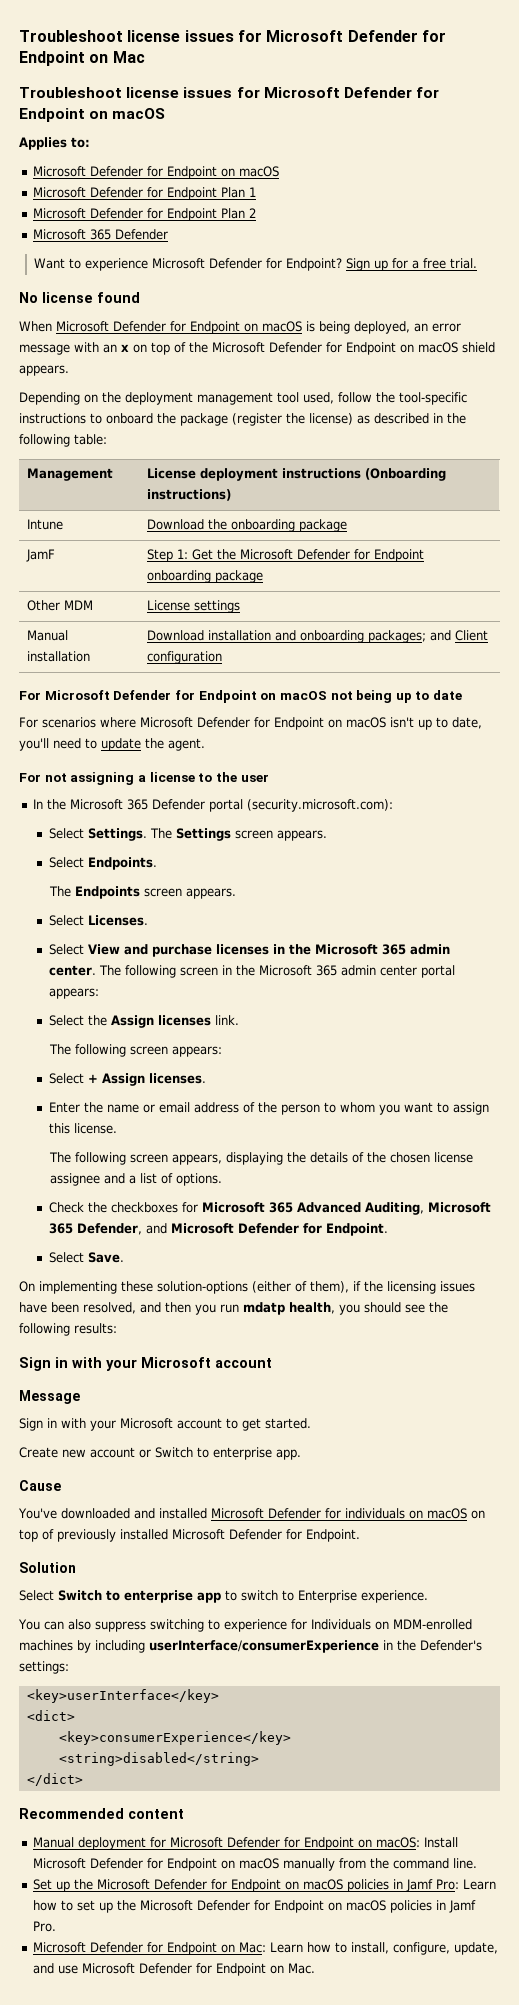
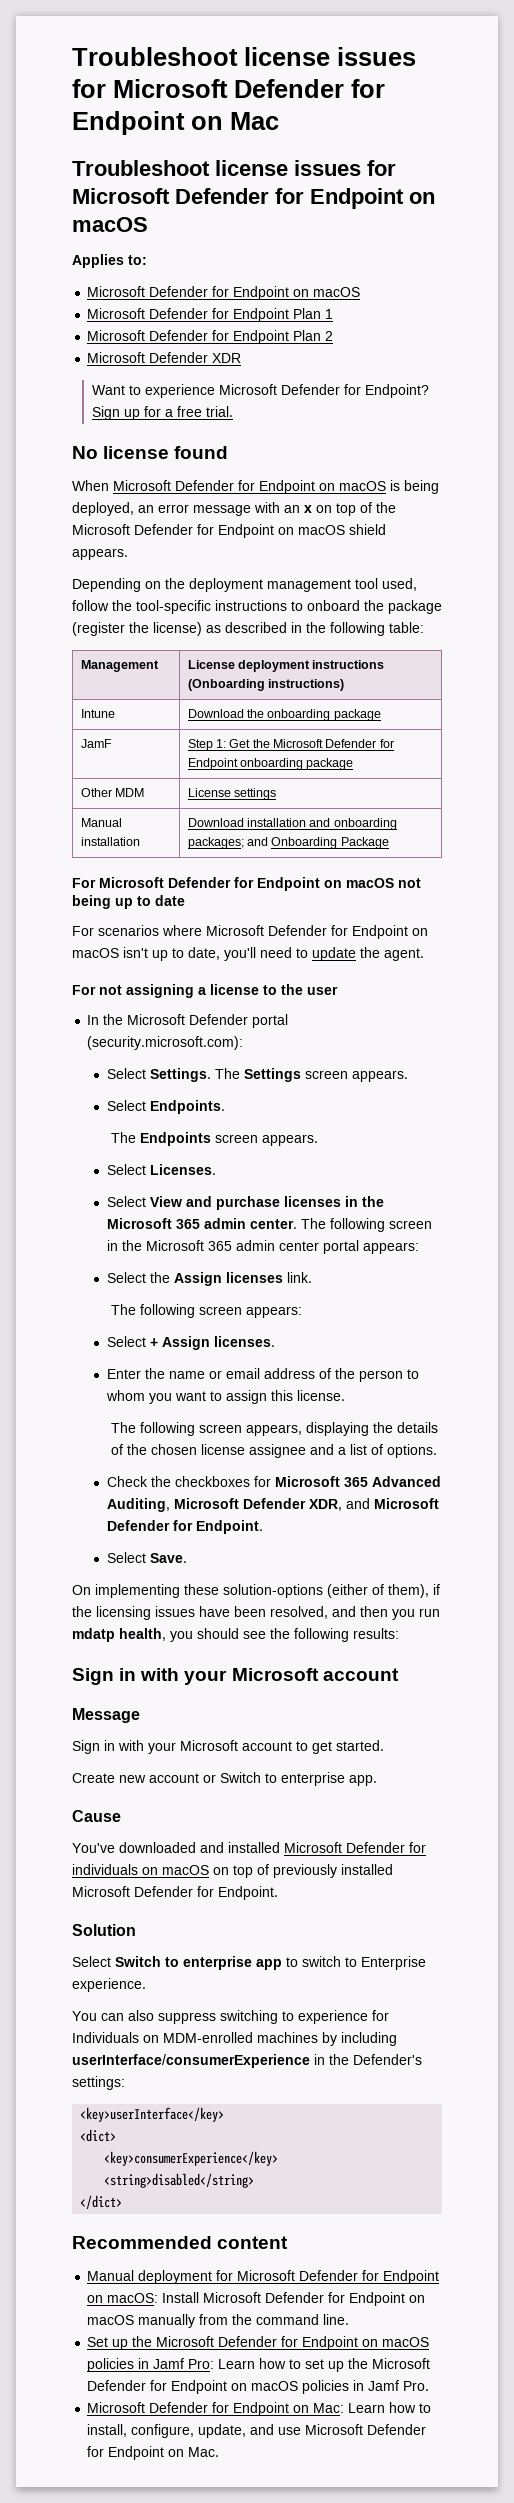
  Microsoft Defender for Endpoint Plan 2
- Microsoft 365 Defender
+ Microsoft Defender XDR
- Manual installation | Download installation and onboarding packages; and Client configuration
+ Manual installation | Download installation and onboarding packages; and Onboarding Package
- In the Microsoft 365 Defender portal (security.microsoft.com):
+ In the Microsoft Defender portal (security.microsoft.com):
- Check the checkboxes for Microsoft 365 Advanced Auditing, Microsoft 365 Defender, and Microsoft Defender for Endpoint.
+ Check the checkboxes for Microsoft 365 Advanced Auditing, Microsoft Defender XDR, and Microsoft Defender for Endpoint.

